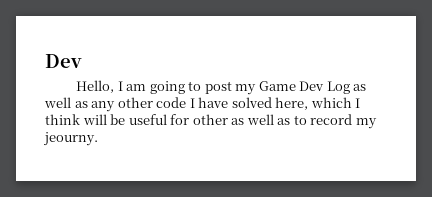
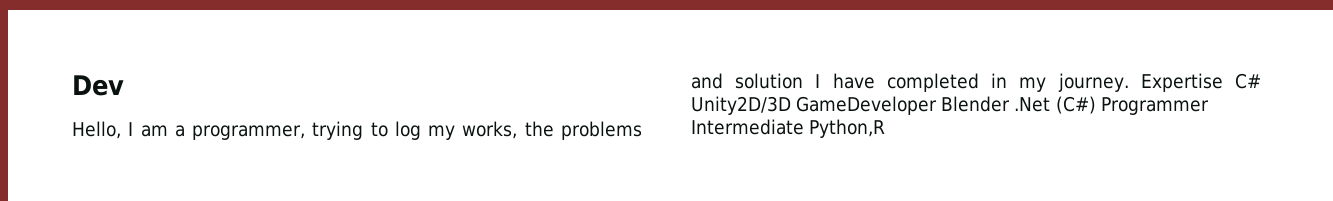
- Hello, I am going to post my Game Dev Log as well as any other code I have solved here, which I think will be useful for other as well as to record my jeourny.
+ Hello, I am a programmer, trying to log my works, the problems and solution I have completed in my journey. Expertise C# Unity2D/3D GameDeveloper Blender .Net (C#) Programmer Intermediate Python,R

